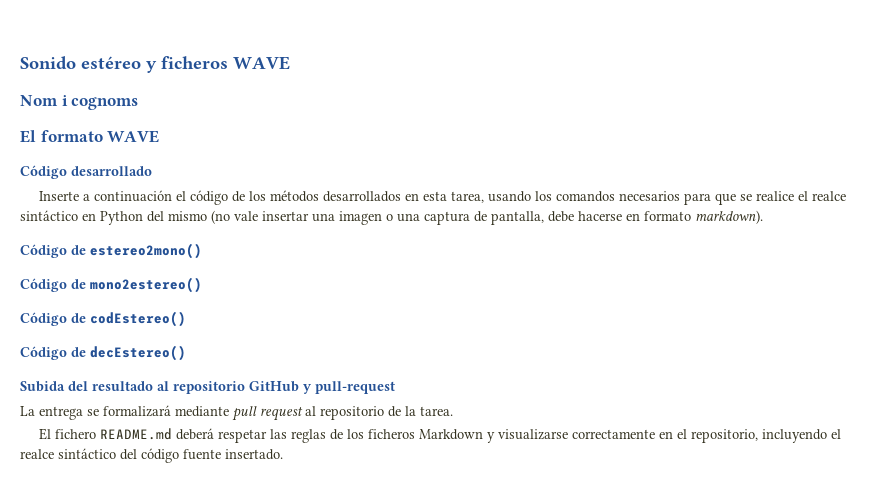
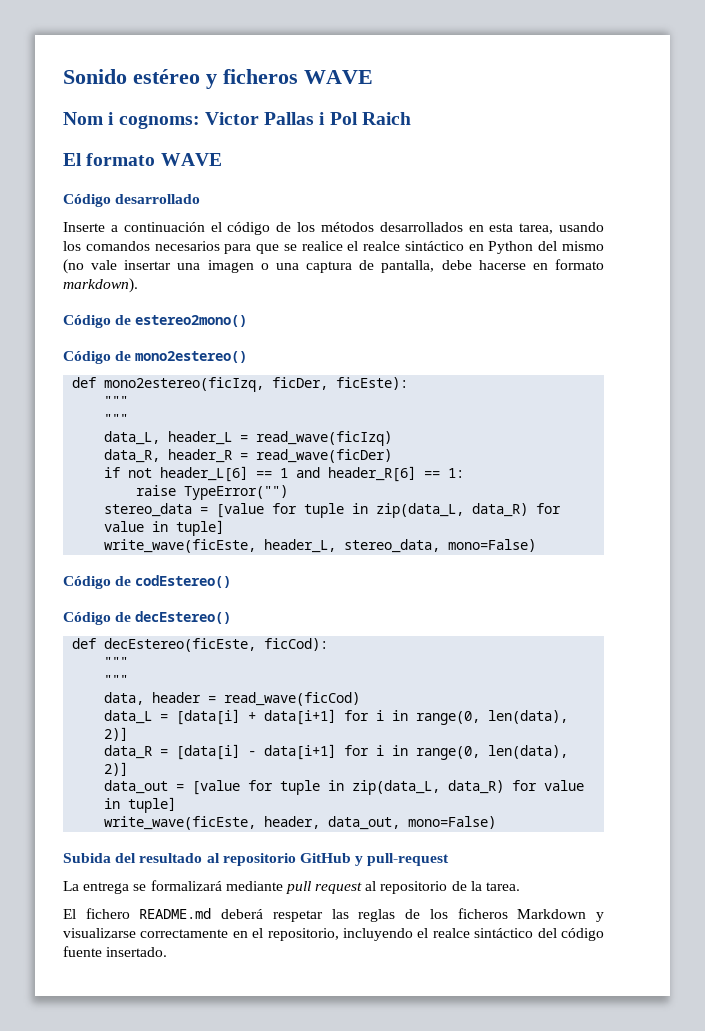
- Nom i cognoms
+ Nom i cognoms: Victor Pallas i Pol Raich
+ def mono2estereo(ficIzq, ficDer, ficEste):
+ """
+ """
+ data_L, header_L = read_wave(ficIzq)
+ data_R, header_R = read_wave(ficDer)
+ if not header_L[6] == 1 and header_R[6] == 1:
+ raise TypeError("")
+ stereo_data = [value for tuple in zip(data_L, data_R) for value in tuple]
+ write_wave(ficEste, header_L, stereo_data, mono=False)
+ def decEstereo(ficEste, ficCod):
+ """
+ """
+ data, header = read_wave(ficCod)
+ data_L = [data[i] + data[i+1] for i in range(0, len(data), 2)]
+ data_R = [data[i] - data[i+1] for i in range(0, len(data), 2)]
+ data_out = [value for tuple in zip(data_L, data_R) for value in tuple]
+ write_wave(ficEste, header, data_out, mono=False)

